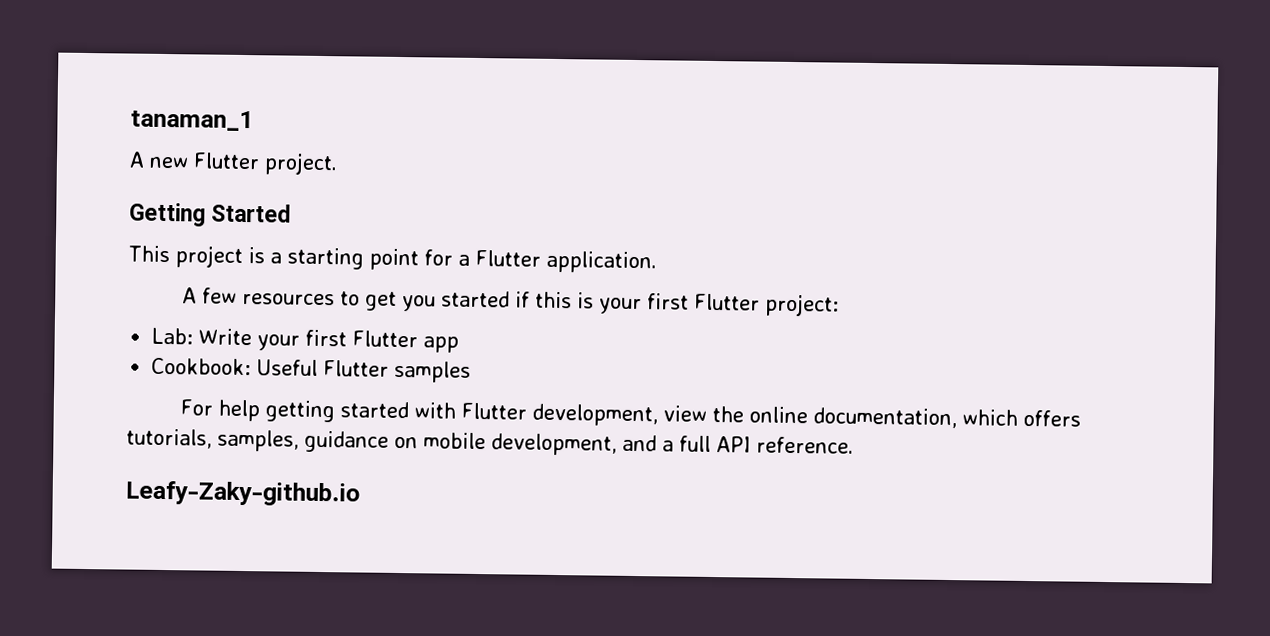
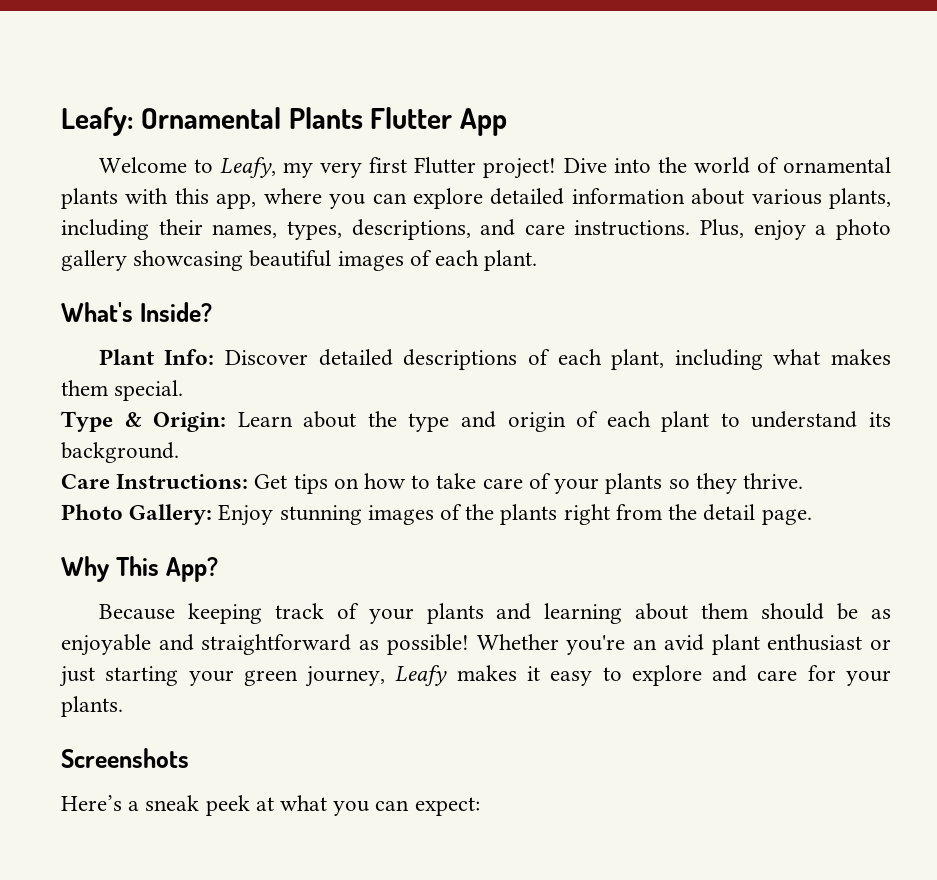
- tanaman_1
- A new Flutter project.
- Getting Started
- This project is a starting point for a Flutter application.
- A few resources to get you started if this is your first Flutter project:
- Lab: Write your first Flutter app
- Cookbook: Useful Flutter samples
- For help getting started with Flutter development, view the online documentation, which offers tutorials, samples, guidance on mobile development, and a full API reference.
- Leafy-Zaky-github.io
+ Leafy: Ornamental Plants Flutter App
+ Welcome to Leafy, my very first Flutter project! Dive into the world of ornamental plants with this app, where you can explore detailed information about various plants, including their names, types, descriptions, and care instructions. Plus, enjoy a photo gallery showcasing beautiful images of each plant.
+ What's Inside?
+ Plant Info: Discover detailed descriptions of each plant, including what makes them special.
+ Type & Origin: Learn about the type and origin of each plant to understand its background.
+ Care Instructions: Get tips on how to take care of your plants so they thrive.
+ Photo Gallery: Enjoy stunning images of the plants right from the detail page.
+ Why This App?
+ Because keeping track of your plants and learning about them should be as enjoyable and straightforward as possible! Whether you're an avid plant enthusiast or just starting your green journey, Leafy makes it easy to explore and care for your plants.
+ Screenshots
+ Here’s a sneak peek at what you can expect:

